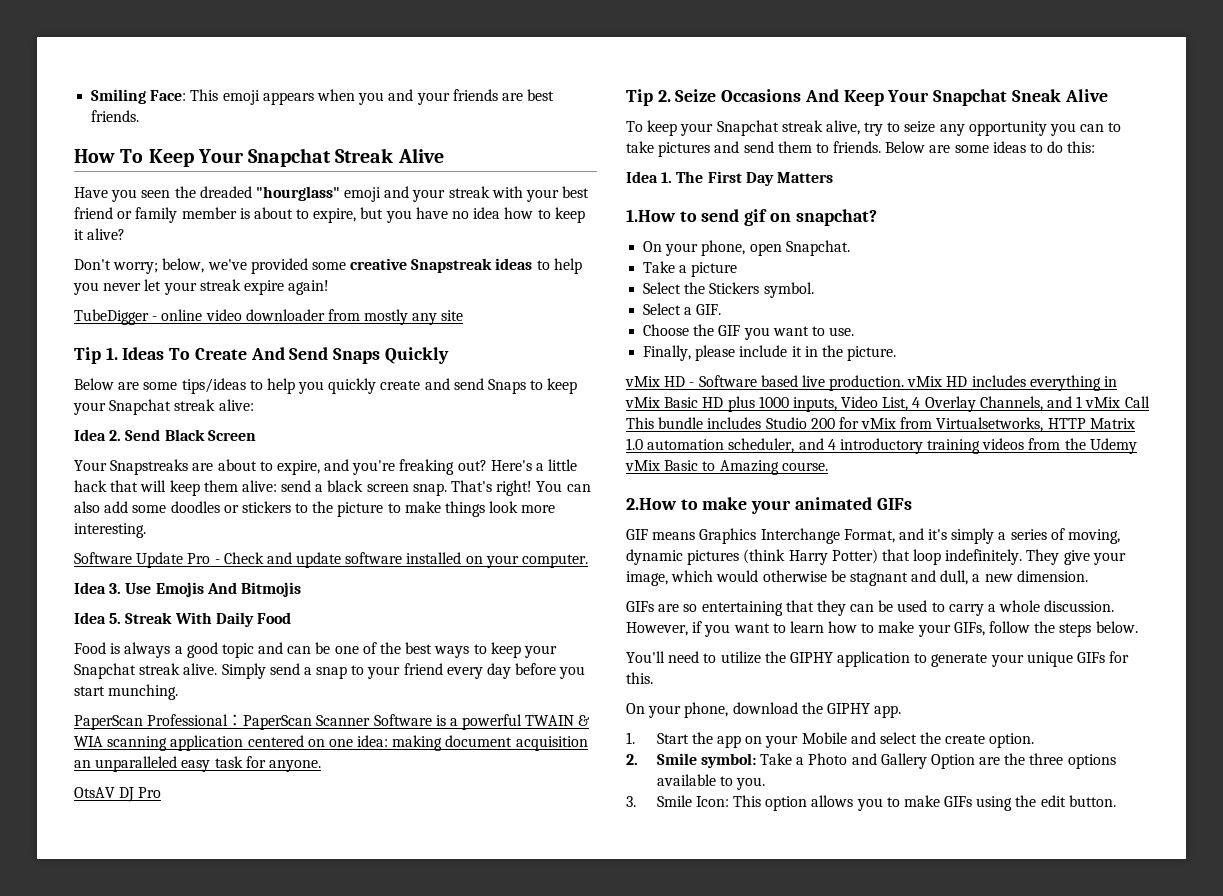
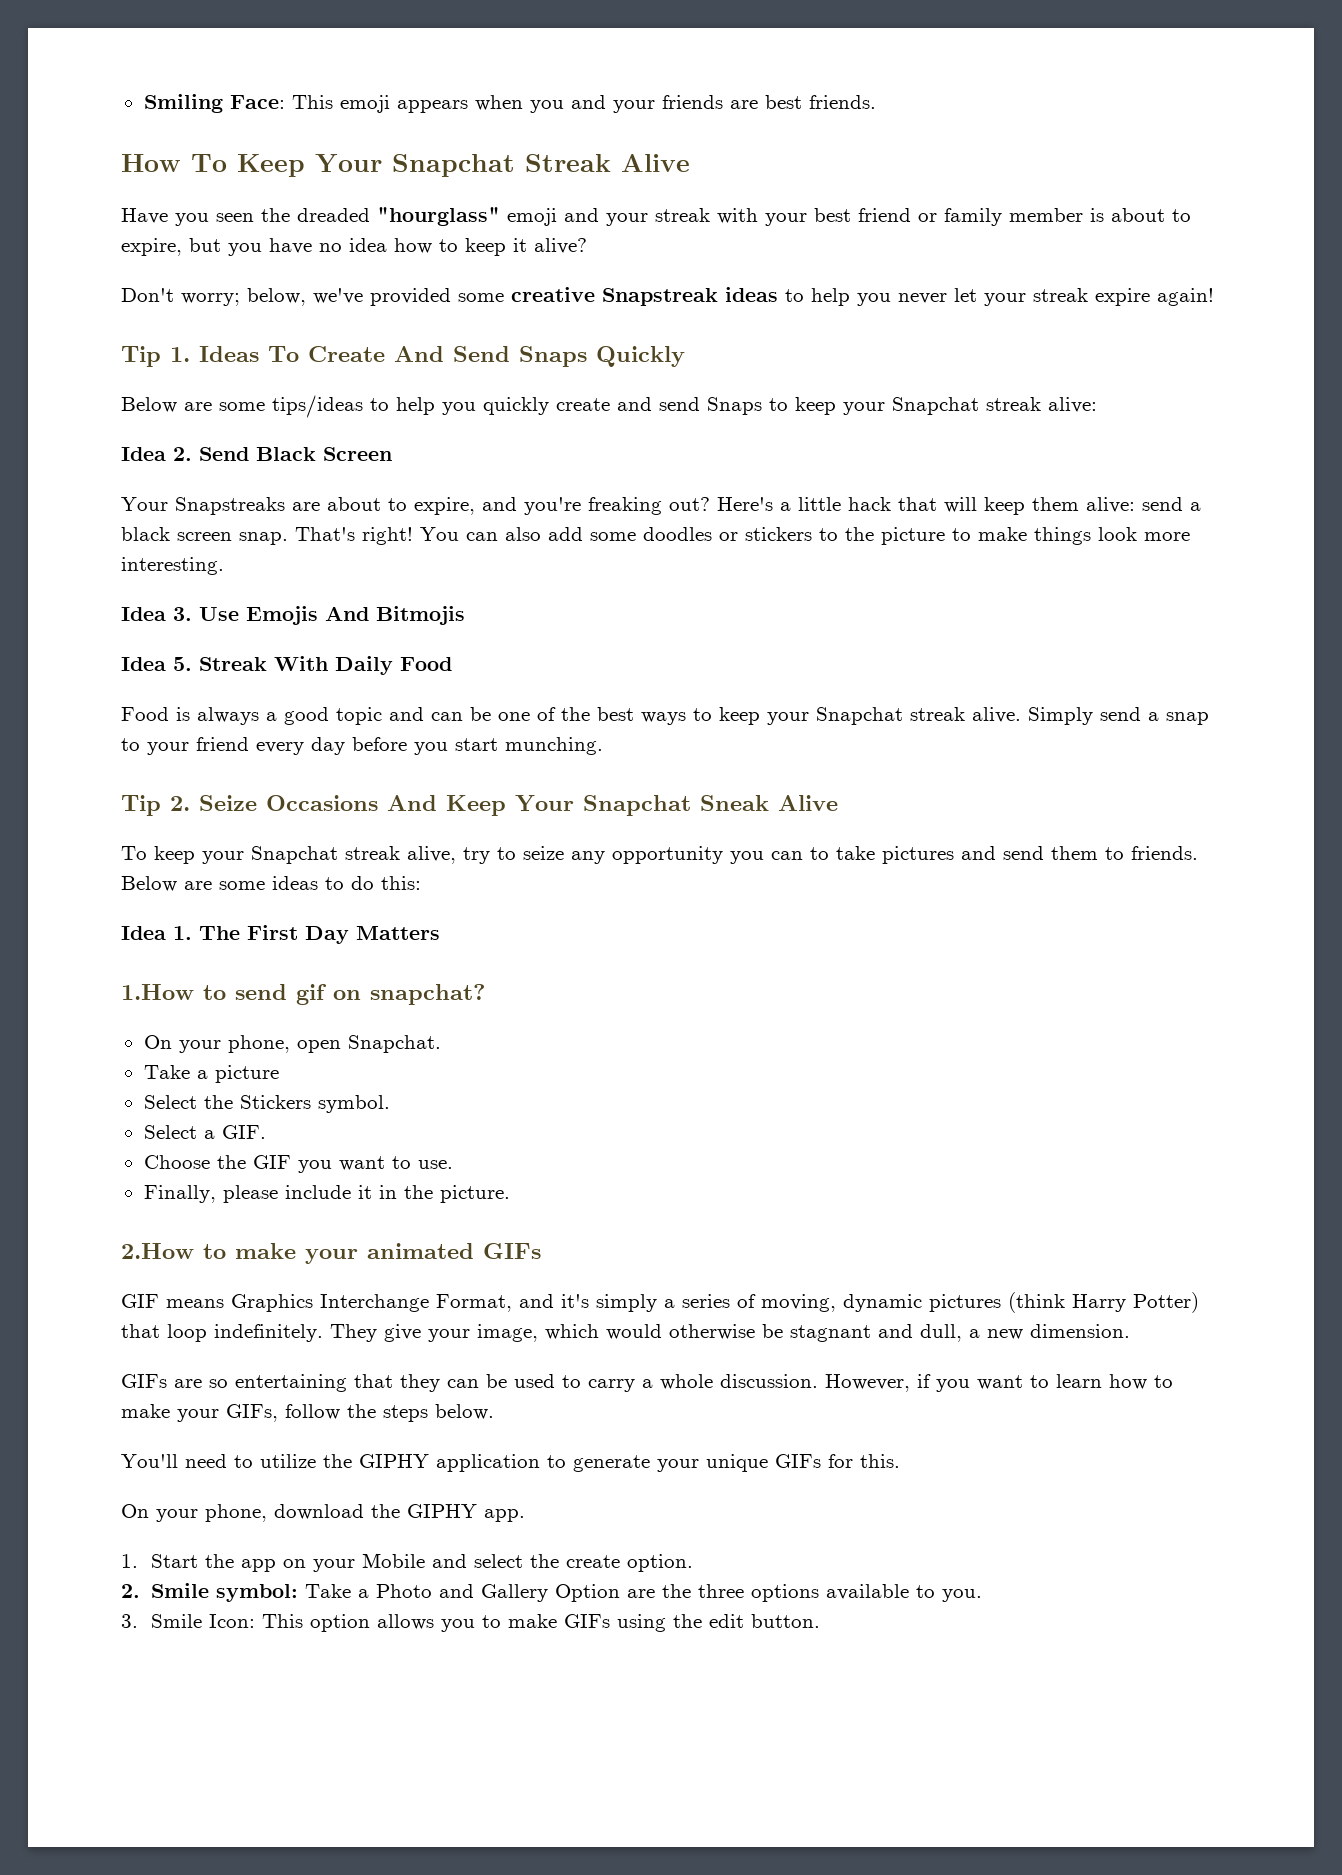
- TubeDigger - online video downloader from mostly any site
- Software Update Pro - Check and update software installed on your computer.
- PaperScan Professional：PaperScan Scanner Software is a powerful TWAIN & WIA scanning application centered on one idea: making document acquisition an unparalleled easy task for anyone.
- OtsAV DJ Pro
- vMix HD - Software based live production. vMix HD includes everything in vMix Basic HD plus 1000 inputs, Video List, 4 Overlay Channels, and 1 vMix Call This bundle includes Studio 200 for vMix from Virtualsetworks, HTTP Matrix 1.0 automation scheduler, and 4 introductory training videos from the Udemy vMix Basic to Amazing course.

